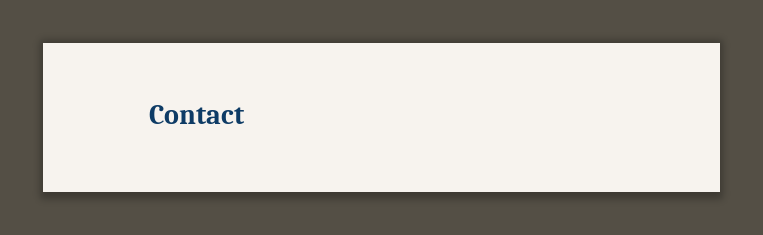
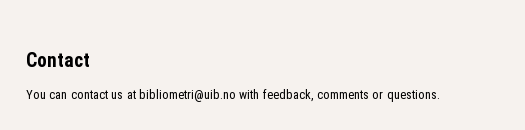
+ You can contact us at bibliometri@uib.no with feedback, comments or questions.

